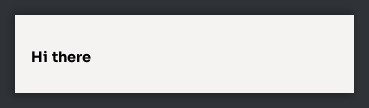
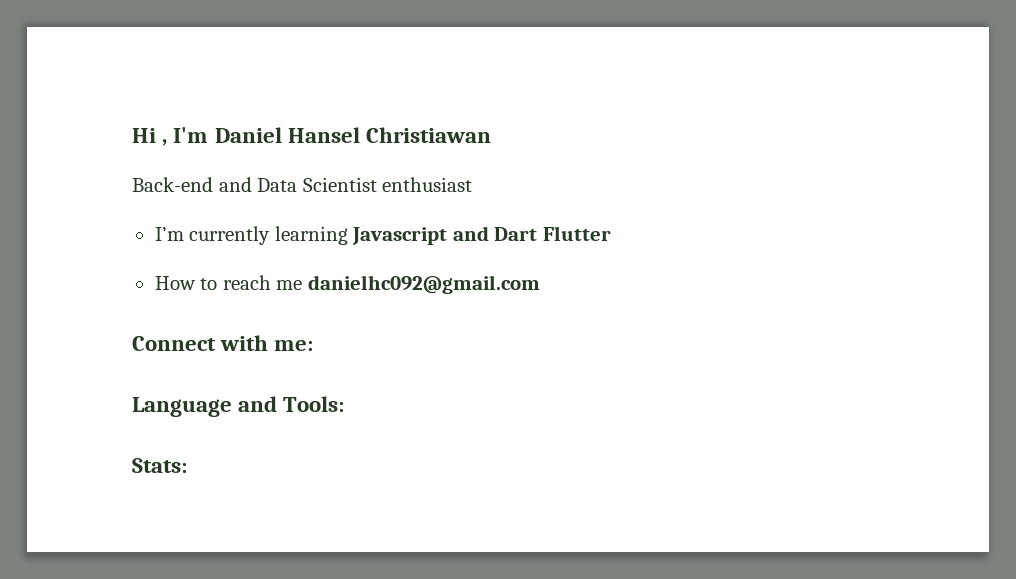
- Hi there
+ Hi , I'm Daniel Hansel Christiawan
+ Back-end and Data Scientist enthusiast
+ I’m currently learning Javascript and Dart Flutter
+ How to reach me danielhc092@gmail.com
+ Connect with me:
+ Language and Tools:
+ Stats:

